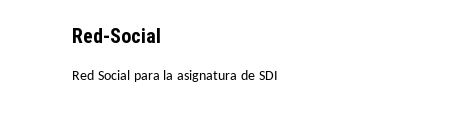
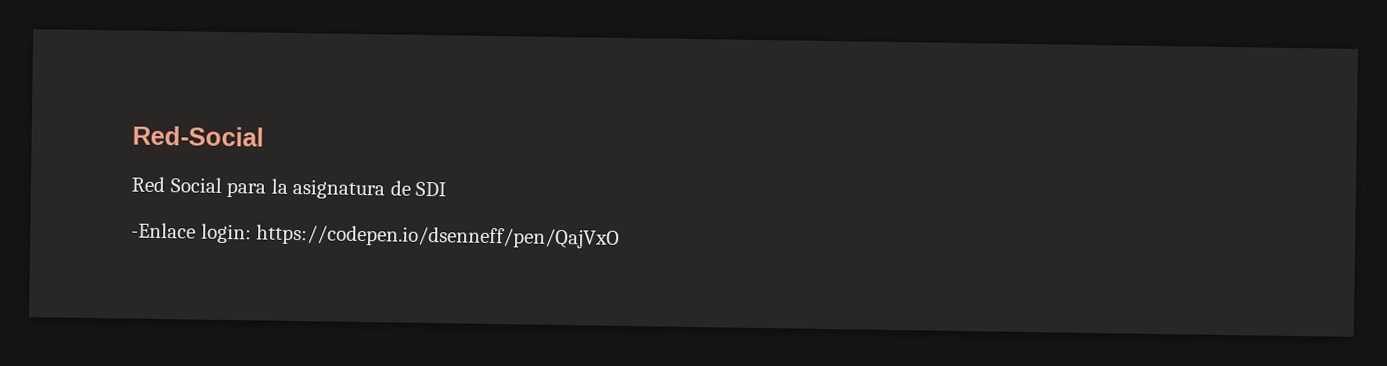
+ -Enlace login: https://codepen.io/dsenneff/pen/QajVxO

